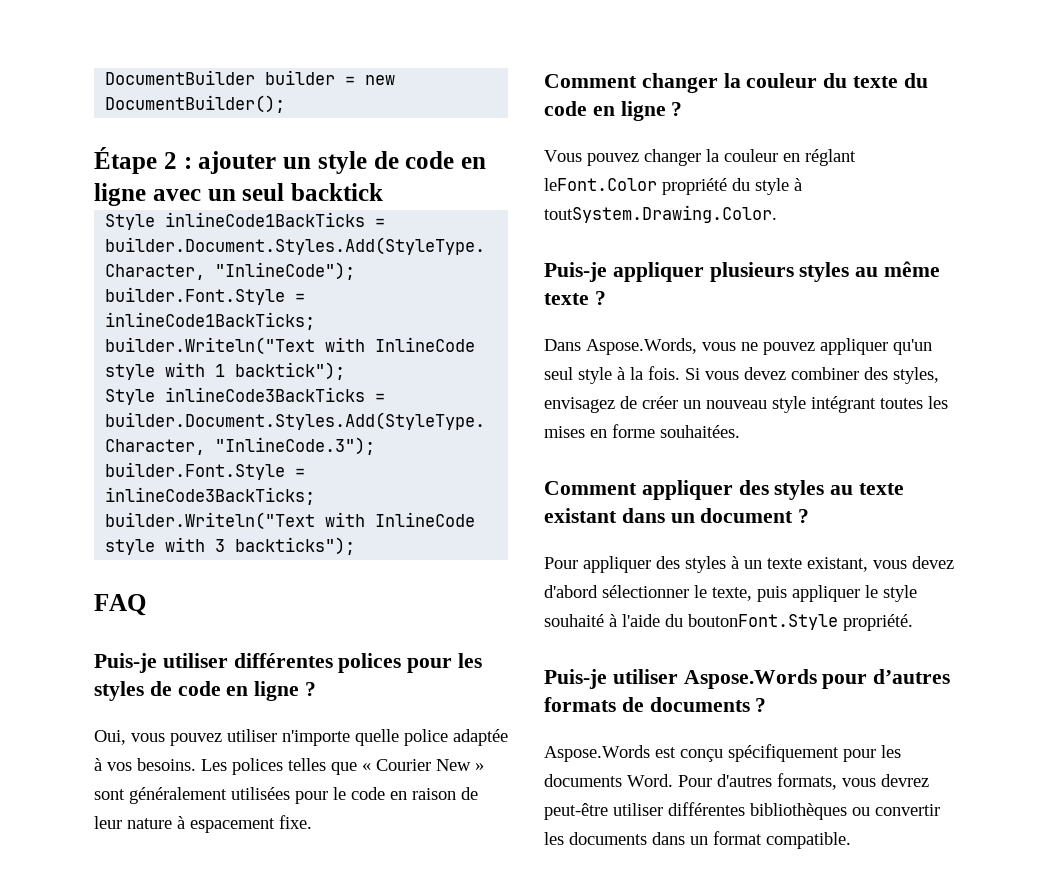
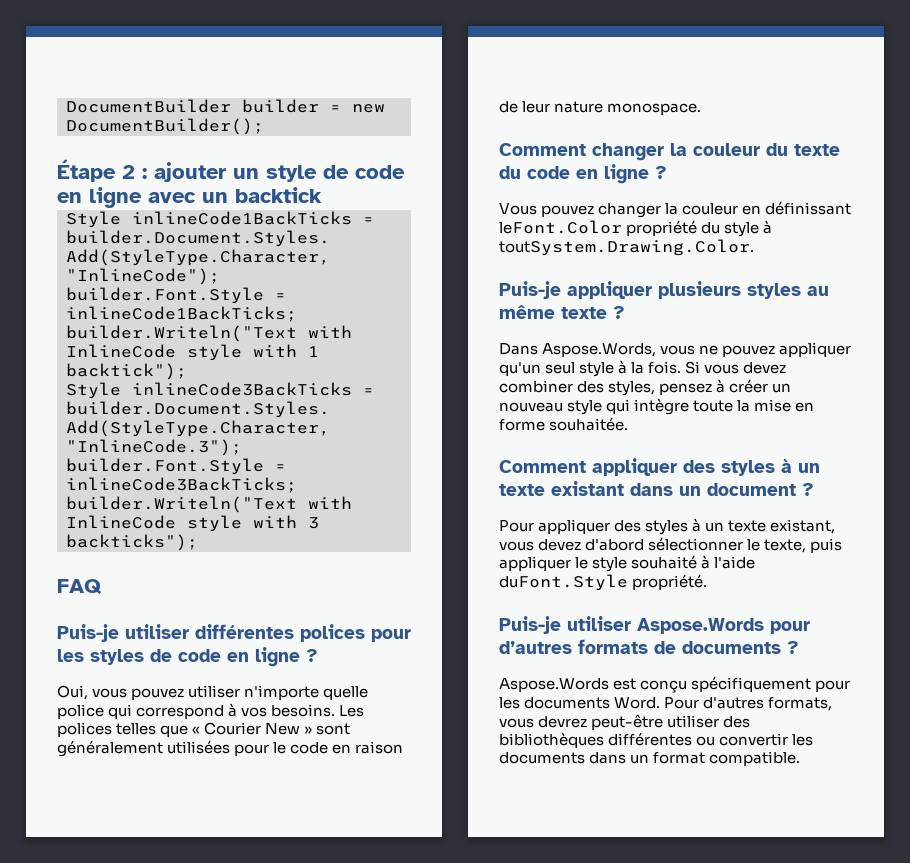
- Étape 2 : ajouter un style de code en ligne avec un seul backtick
+ Étape 2 : ajouter un style de code en ligne avec un backtick
- Oui, vous pouvez utiliser n'importe quelle police adaptée à vos besoins.
+ Oui, vous pouvez utiliser n'importe quelle police qui correspond à vos besoins.
- Les polices telles que « Courier New » sont généralement utilisées pour le code en raison de leur nature à espacement fixe.
+ Les polices telles que « Courier New » sont généralement utilisées pour le code en raison de leur nature monospace.
- Vous pouvez changer la couleur en réglant leFont.Color propriété du style à toutSystem.Drawing.Color.
+ Vous pouvez changer la couleur en définissant leFont.Color propriété du style à toutSystem.Drawing.Color.
- Si vous devez combiner des styles, envisagez de créer un nouveau style intégrant toutes les mises en forme souhaitées.
+ Si vous devez combiner des styles, pensez à créer un nouveau style qui intègre toute la mise en forme souhaitée.
- Comment appliquer des styles au texte existant dans un document ?
+ Comment appliquer des styles à un texte existant dans un document ?
- Pour appliquer des styles à un texte existant, vous devez d'abord sélectionner le texte, puis appliquer le style souhaité à l'aide du boutonFont.Style propriété.
+ Pour appliquer des styles à un texte existant, vous devez d'abord sélectionner le texte, puis appliquer le style souhaité à l'aide duFont.Style propriété.
- Pour d'autres formats, vous devrez peut-être utiliser différentes bibliothèques ou convertir les documents dans un format compatible.
+ Pour d'autres formats, vous devrez peut-être utiliser des bibliothèques différentes ou convertir les documents dans un format compatible.

